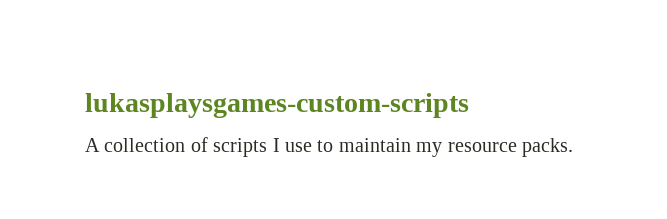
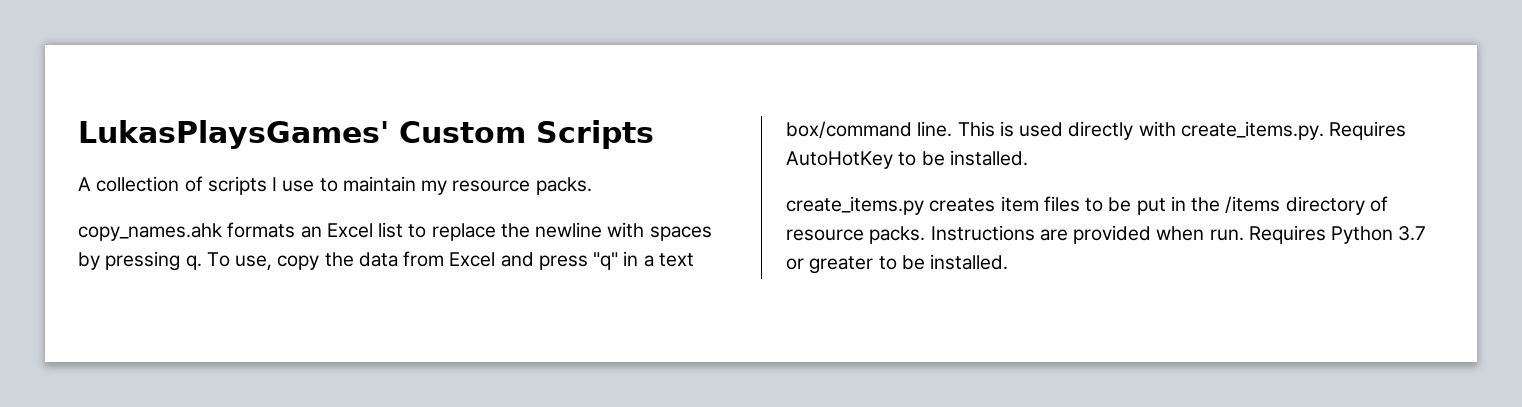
- lukasplaysgames-custom-scripts
+ LukasPlaysGames' Custom Scripts
+ copy_names.ahk formats an Excel list to replace the newline with spaces by pressing q. To use, copy the data from Excel and press "q" in a text box/command line. This is used directly with create_items.py. Requires AutoHotKey to be installed.
+ create_items.py creates item files to be put in the /items directory of resource packs. Instructions are provided when run. Requires Python 3.7 or greater to be installed.

